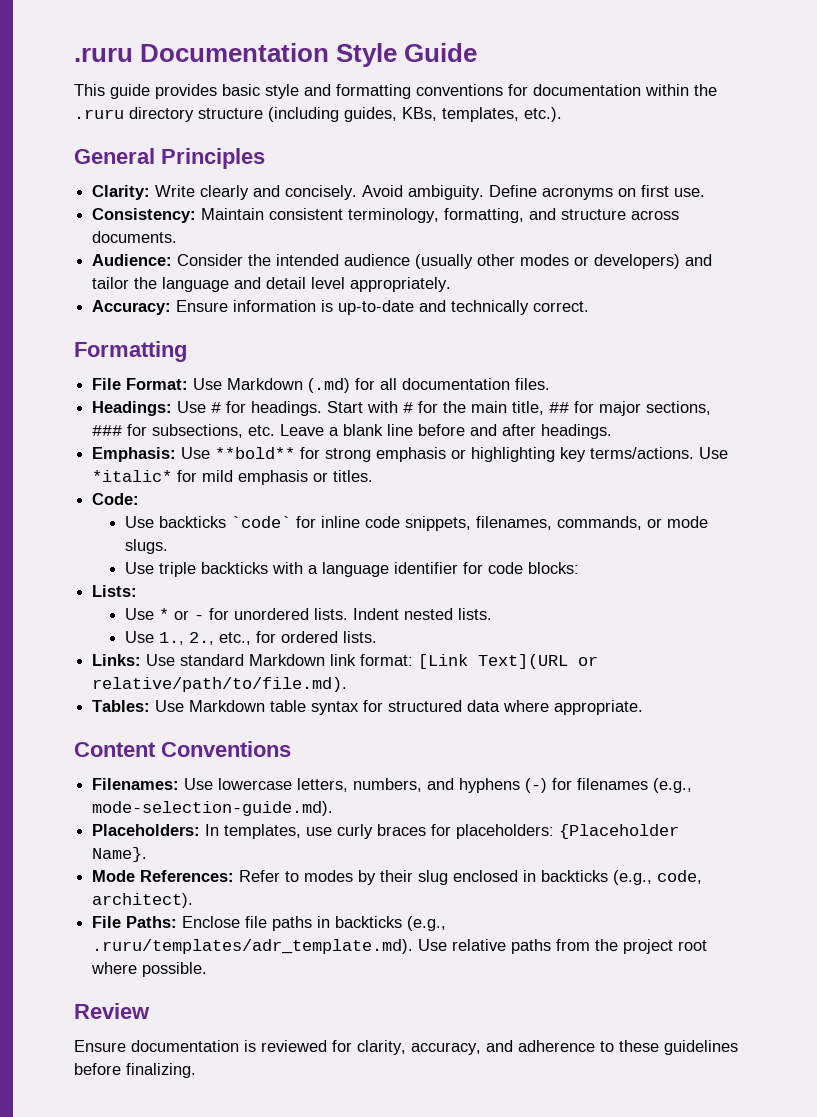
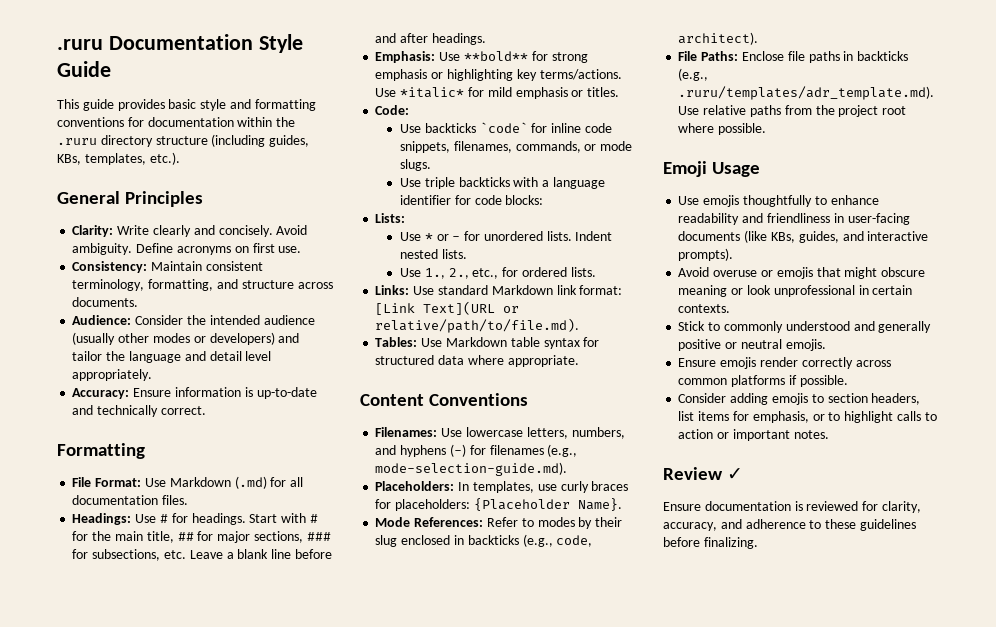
+ Emoji Usage
+ Use emojis thoughtfully to enhance readability and friendliness in user-facing documents (like KBs, guides, and interactive prompts).
+ Avoid overuse or emojis that might obscure meaning or look unprofessional in certain contexts.
+ Stick to commonly understood and generally positive or neutral emojis.
+ Ensure emojis render correctly across common platforms if possible.
+ Consider adding emojis to section headers, list items for emphasis, or to highlight calls to action or important notes.
- Review
+ Review ✓

